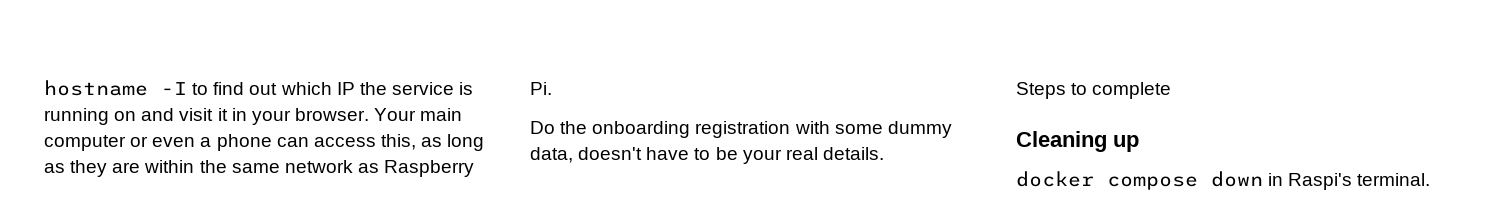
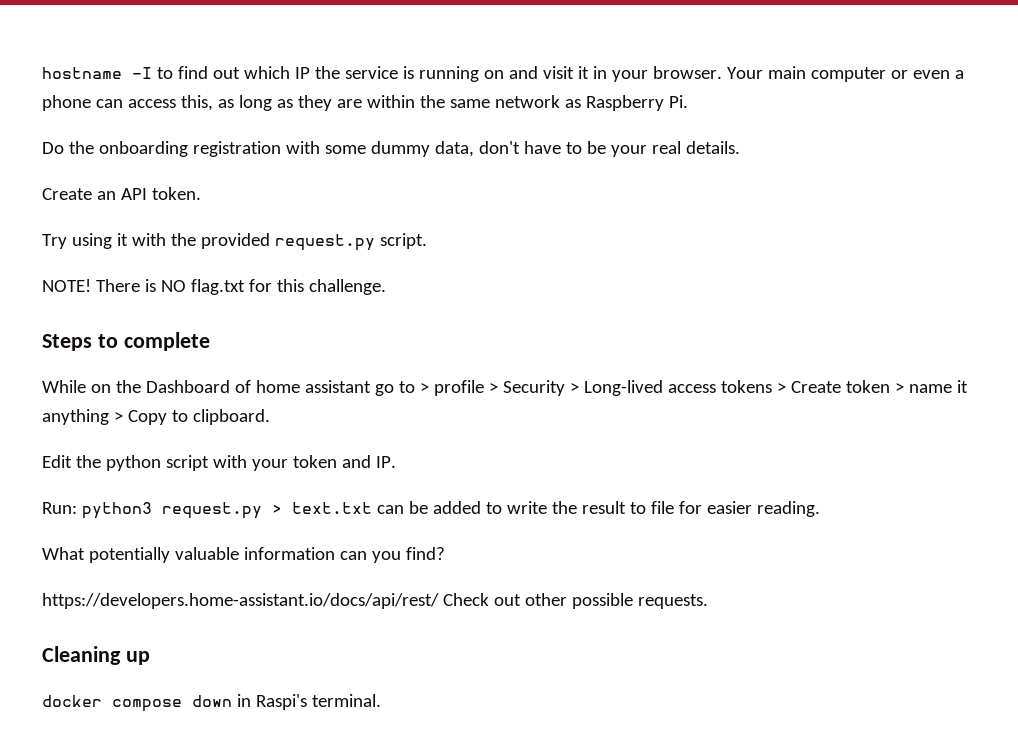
- Do the onboarding registration with some dummy data, doesn't have to be your real details.
+ Do the onboarding registration with some dummy data, don't have to be your real details.
+ Create an API token.
+ Try using it with the provided request.py script.
+ NOTE! There is NO flag.txt for this challenge.
  Steps to complete
+ While on the Dashboard of home assistant go to > profile > Security > Long-lived access tokens > Create token > name it anything > Copy to clipboard.
+ Edit the python script with your token and IP.
+ Run: python3 request.py > text.txt can be added to write the result to file for easier reading.
+ What potentially valuable information can you find?
+ https://developers.home-assistant.io/docs/api/rest/ Check out other possible requests.

